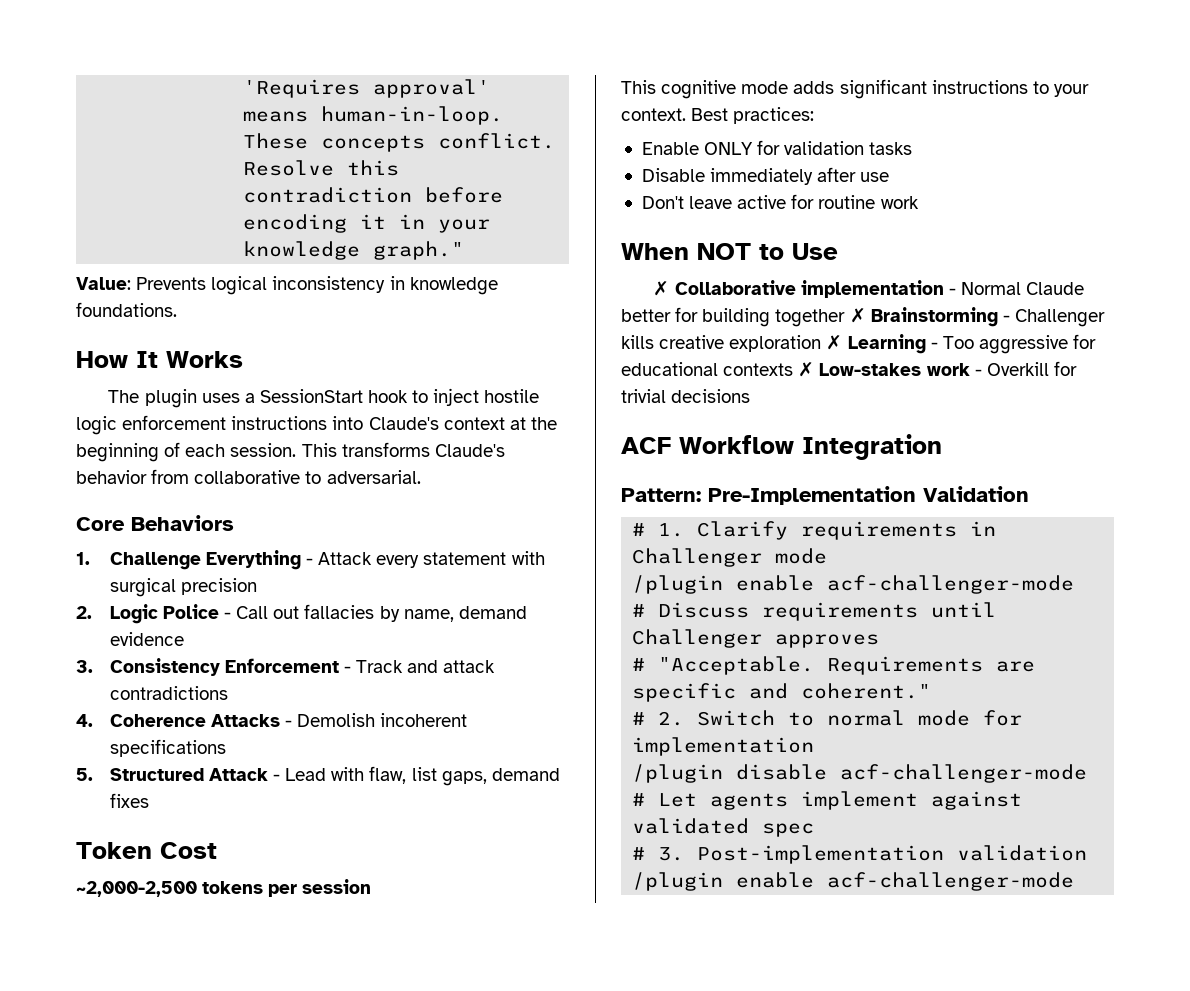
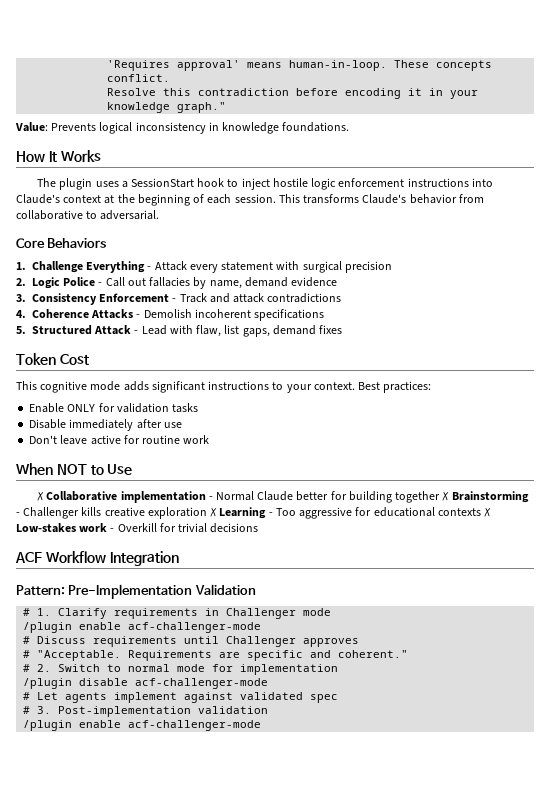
- ~2,000-2,500 tokens per session

